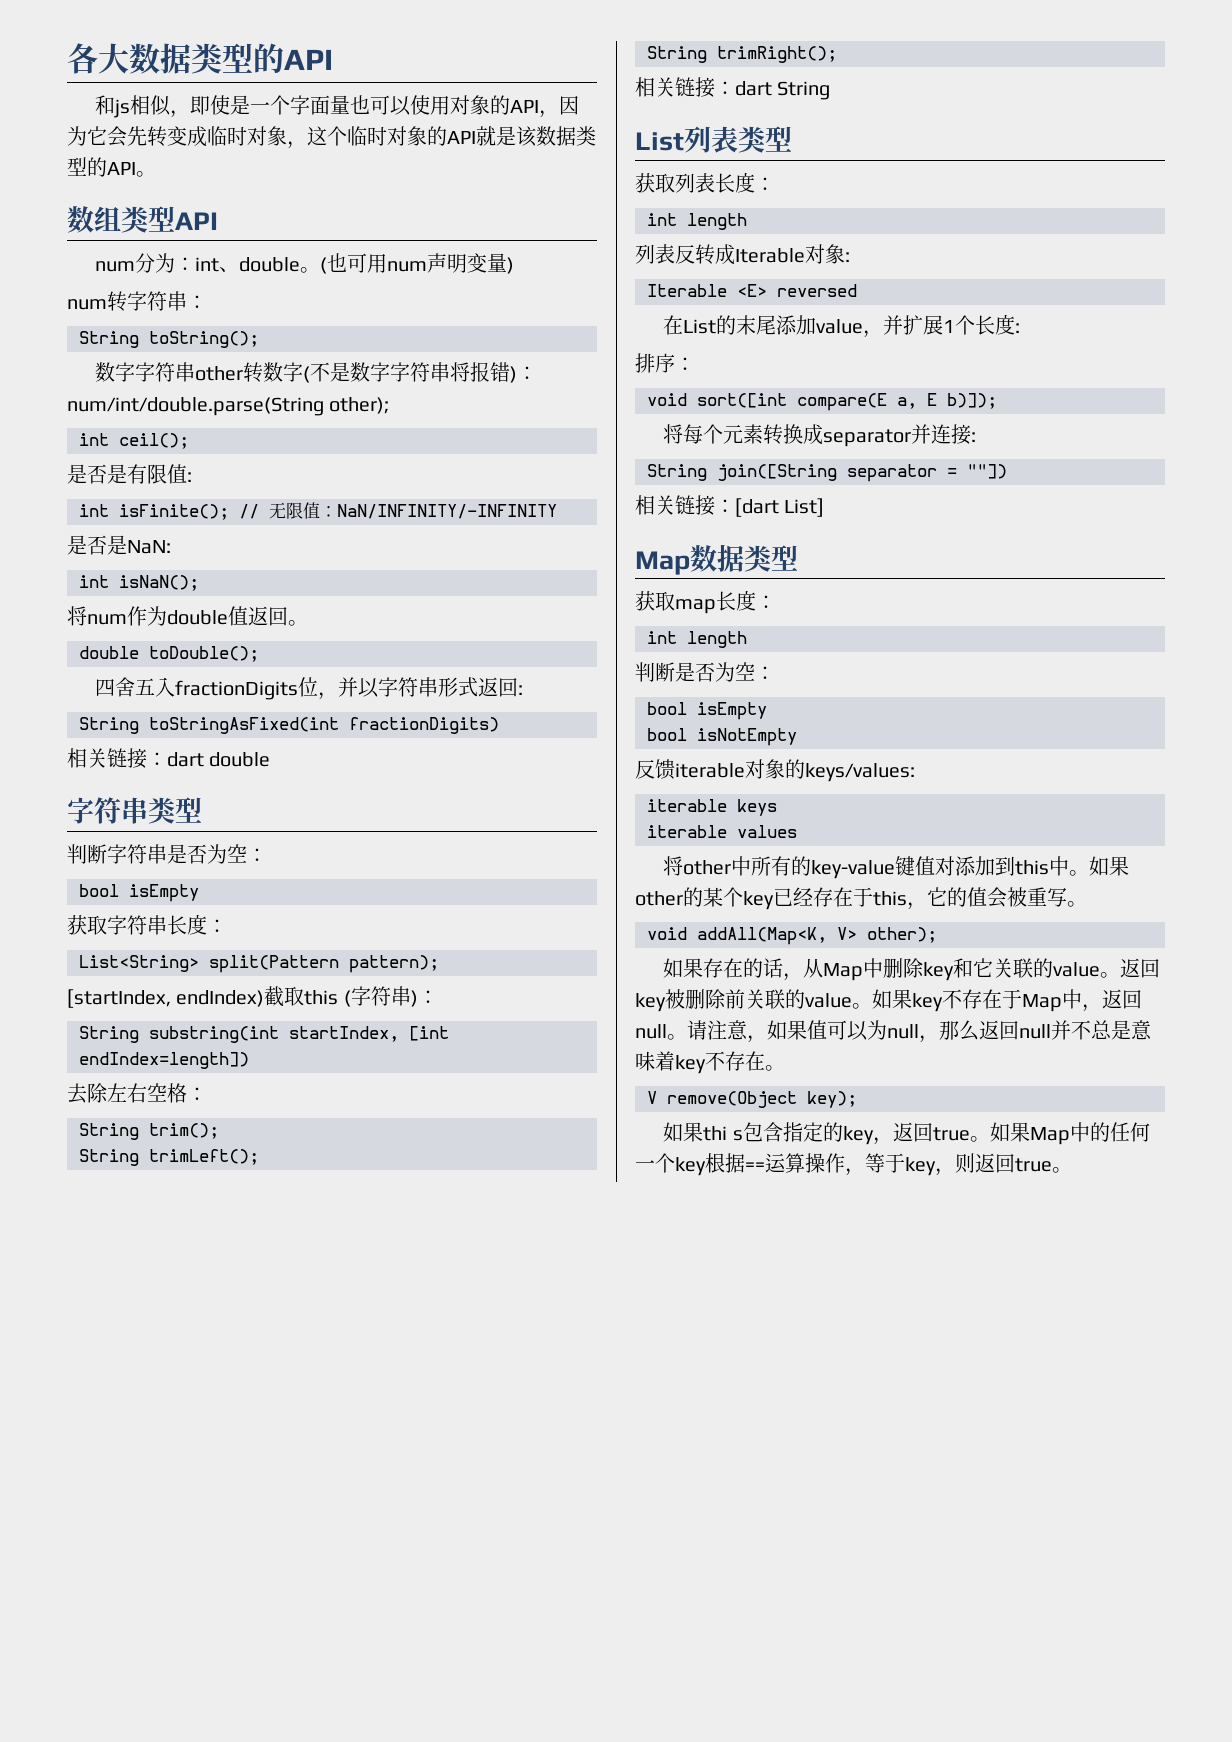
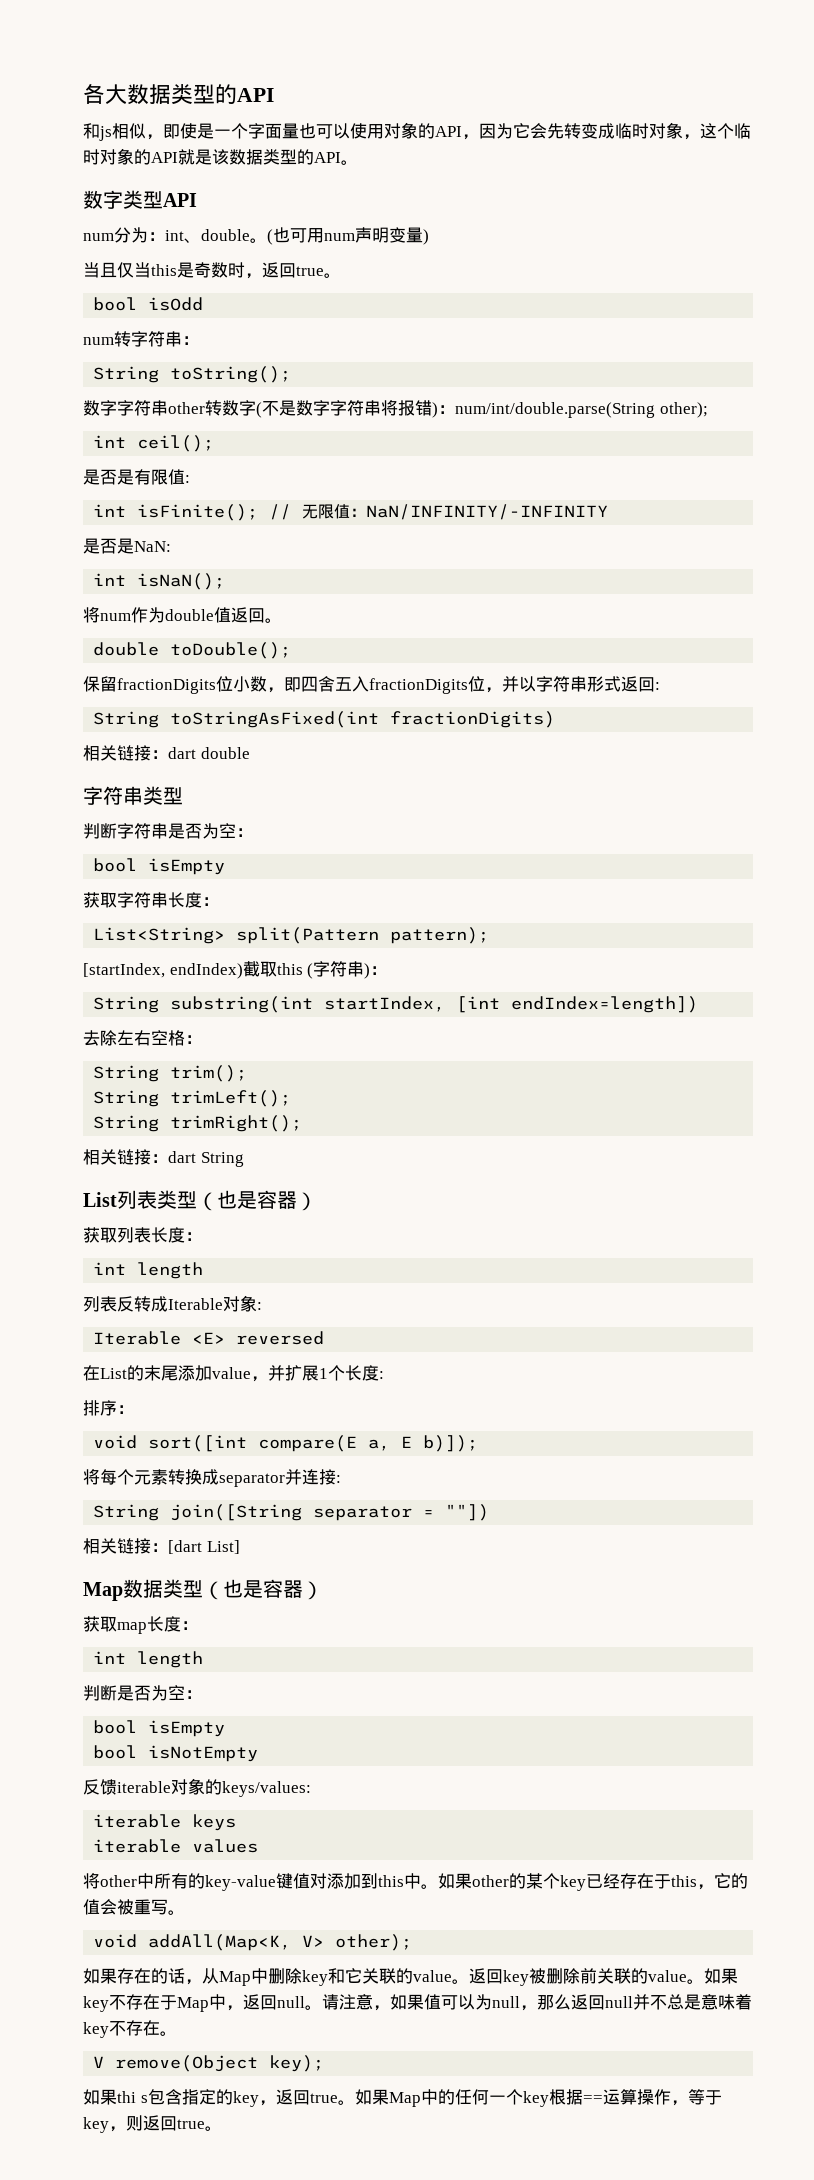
- 数组类型API
+ 数字类型API
+ 当且仅当this是奇数时，返回true。
+ bool isOdd
- 四舍五入fractionDigits位，并以字符串形式返回:
+ 保留fractionDigits位小数，即四舍五入fractionDigits位，并以字符串形式返回:
- List列表类型
+ List列表类型（也是容器）
- Map数据类型
+ Map数据类型（也是容器）

